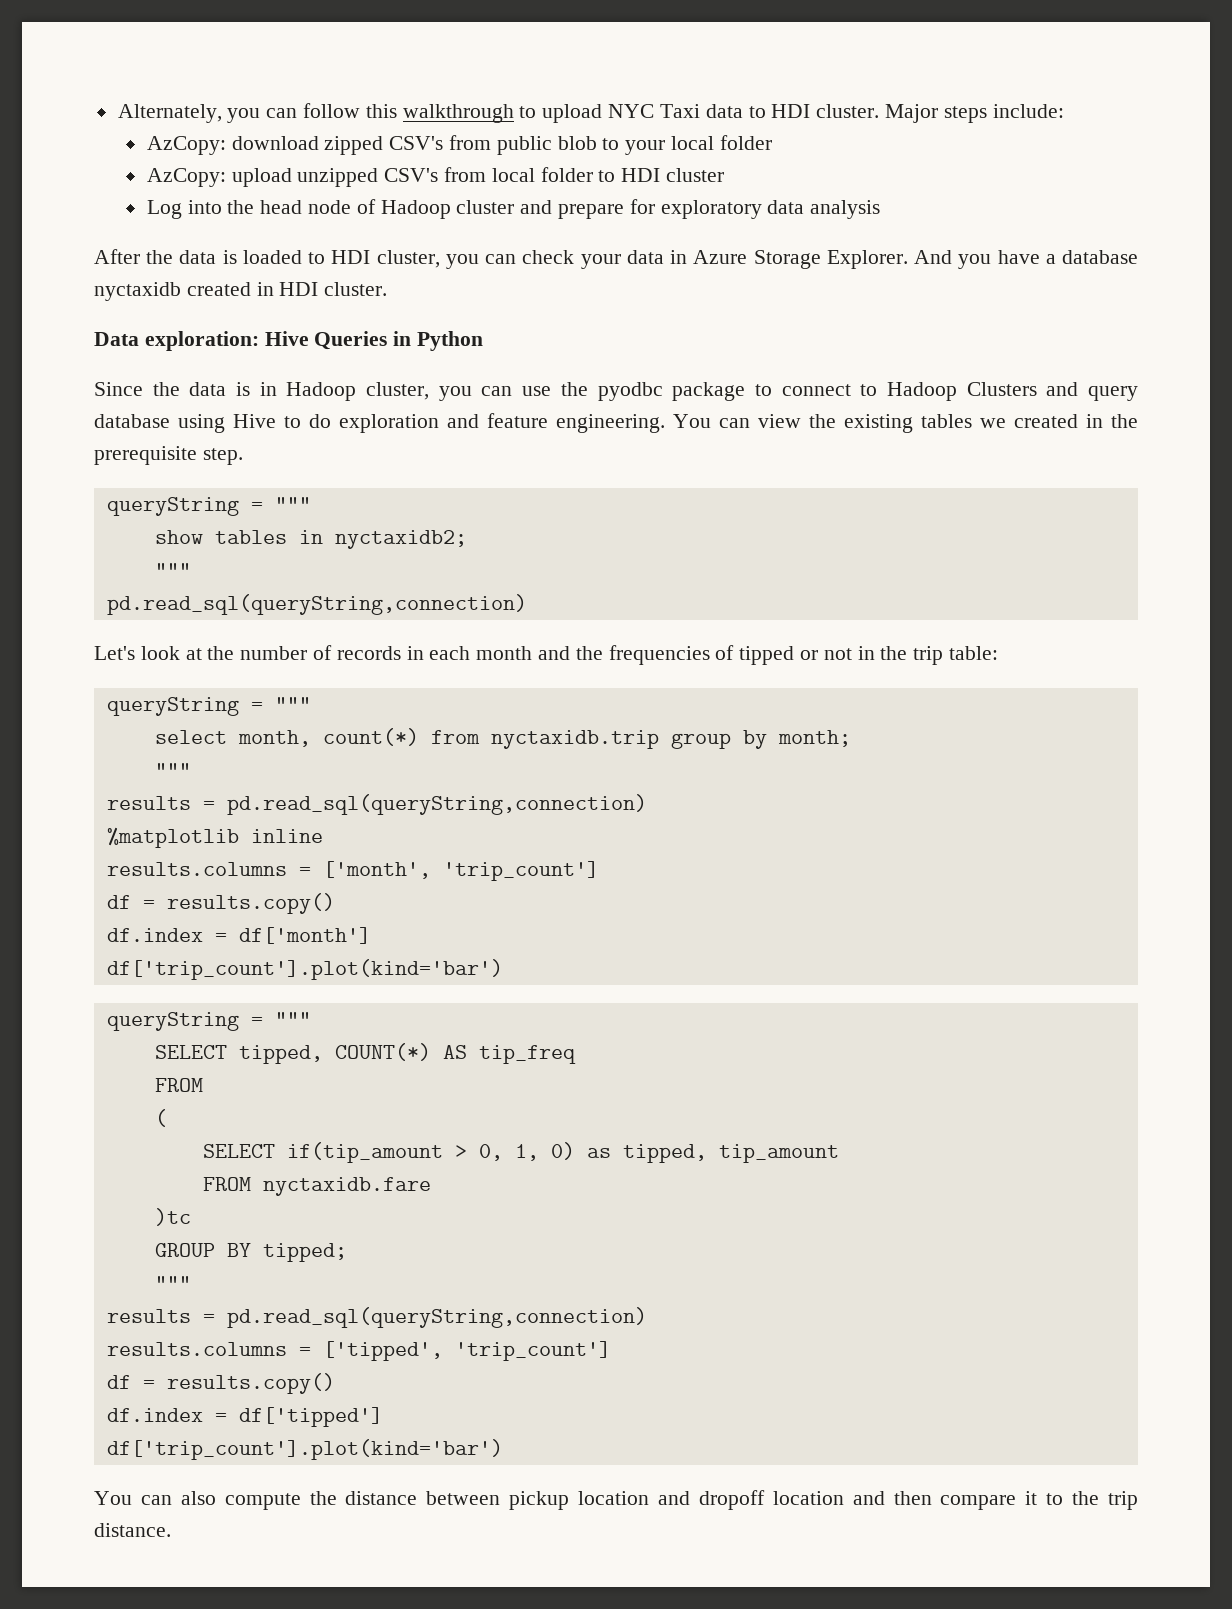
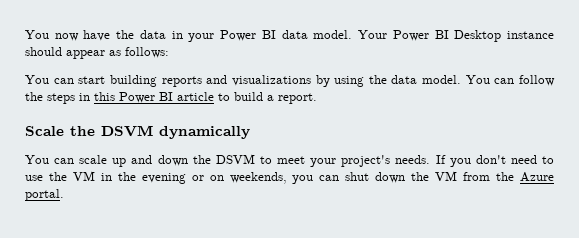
- Alternately, you can follow this walkthrough to upload NYC Taxi data to HDI cluster. Major steps include:
- AzCopy: download zipped CSV's from public blob to your local folder
- AzCopy: upload unzipped CSV's from local folder to HDI cluster
- Log into the head node of Hadoop cluster and prepare for exploratory data analysis
- After the data is loaded to HDI cluster, you can check your data in Azure Storage Explorer. And you have a database nyctaxidb created in HDI cluster.
- Data exploration: Hive Queries in Python
- Since the data is in Hadoop cluster, you can use the pyodbc package to connect to Hadoop Clusters and query database using Hive to do exploration and feature engineering. You can view the existing tables we created in the prerequisite step.
- queryString = """
- show tables in nyctaxidb2;
- """
- pd.read_sql(queryString,connection)
- Let's look at the number of records in each month and the frequencies of tipped or not in the trip table:
- queryString = """
- select month, count(*) from nyctaxidb.trip group by month;
- """
- results = pd.read_sql(queryString,connection)
- %matplotlib inline
- results.columns = ['month', 'trip_count']
- df = results.copy()
- df.index = df['month']
- df['trip_count'].plot(kind='bar')
- queryString = """
- SELECT tipped, COUNT(*) AS tip_freq
- FROM
- (
- SELECT if(tip_amount > 0, 1, 0) as tipped, tip_amount
- FROM nyctaxidb.fare
- )tc
- GROUP BY tipped;
- """
- results = pd.read_sql(queryString,connection)
- results.columns = ['tipped', 'trip_count']
- df = results.copy()
- df.index = df['tipped']
- df['trip_count'].plot(kind='bar')
- You can also compute the distance between pickup location and dropoff location and then compare it to the trip distance.
+ You now have the data in your Power BI data model. Your Power BI Desktop instance should appear as follows:
+ You can start building reports and visualizations by using the data model. You can follow the steps in this Power BI article to build a report.
+ Scale the DSVM dynamically
+ You can scale up and down the DSVM to meet your project's needs. If you don't need to use the VM in the evening or on weekends, you can shut down the VM from the Azure portal.

